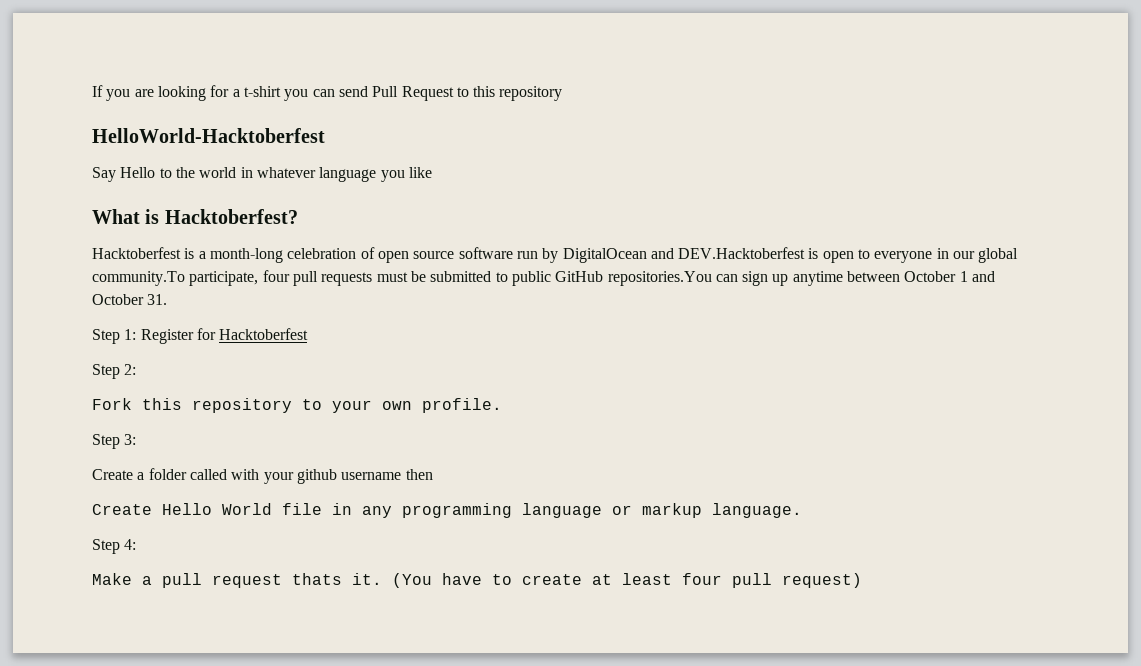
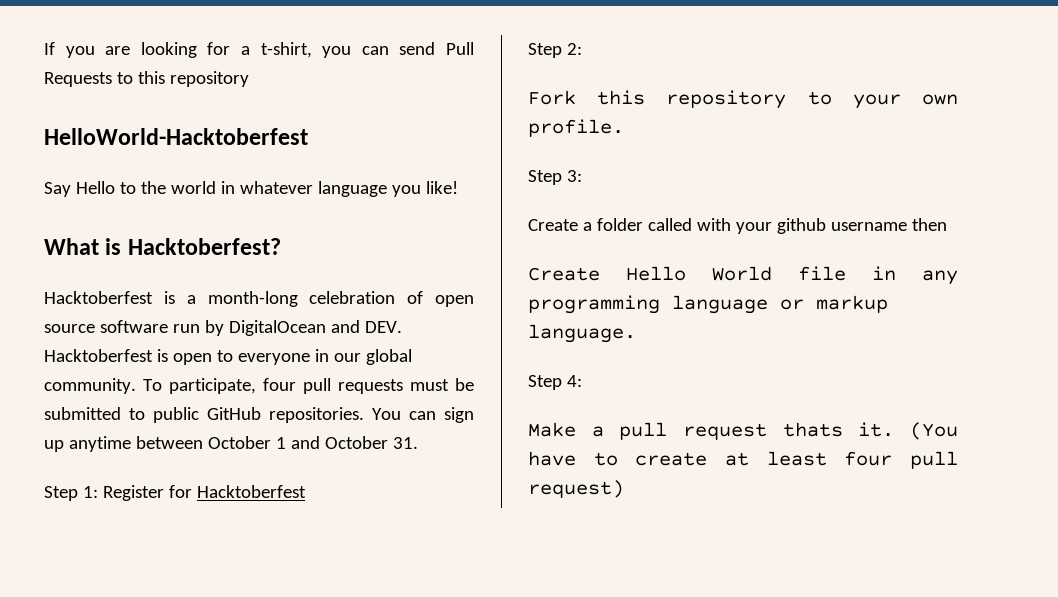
- If you are looking for a t-shirt you can send Pull Request to this repository
+ If you are looking for a t-shirt, you can send Pull Requests to this repository
- Say Hello to the world in whatever language you like
+ Say Hello to the world in whatever language you like!
- Hacktoberfest is a month-long celebration of open source software run by DigitalOcean and DEV.Hacktoberfest is open to everyone in our global community.To participate, four pull requests must be submitted to public GitHub repositories.You can sign up anytime between October 1 and October 31.
+ Hacktoberfest is a month-long celebration of open source software run by DigitalOcean and DEV. Hacktoberfest is open to everyone in our global community. To participate, four pull requests must be submitted to public GitHub repositories. You can sign up anytime between October 1 and October 31.

